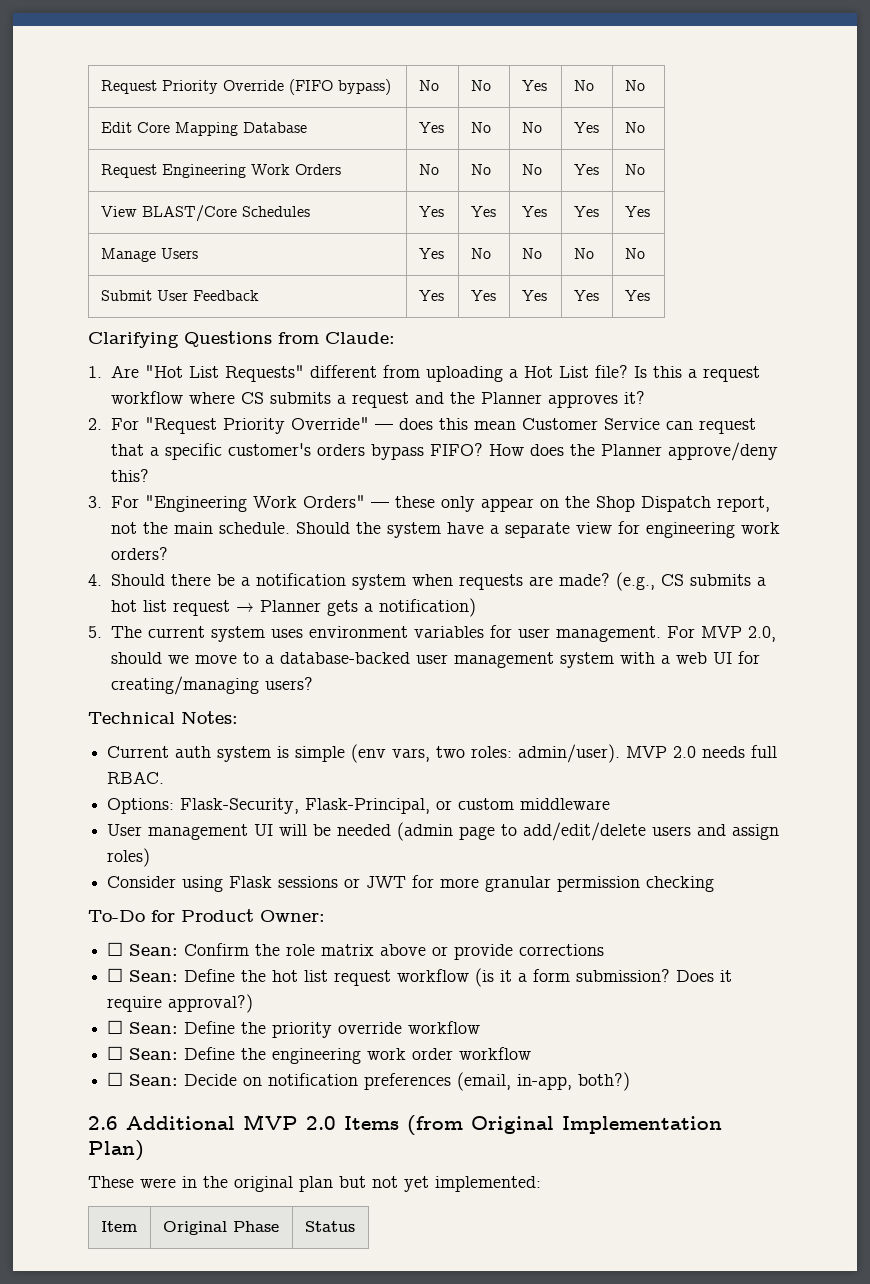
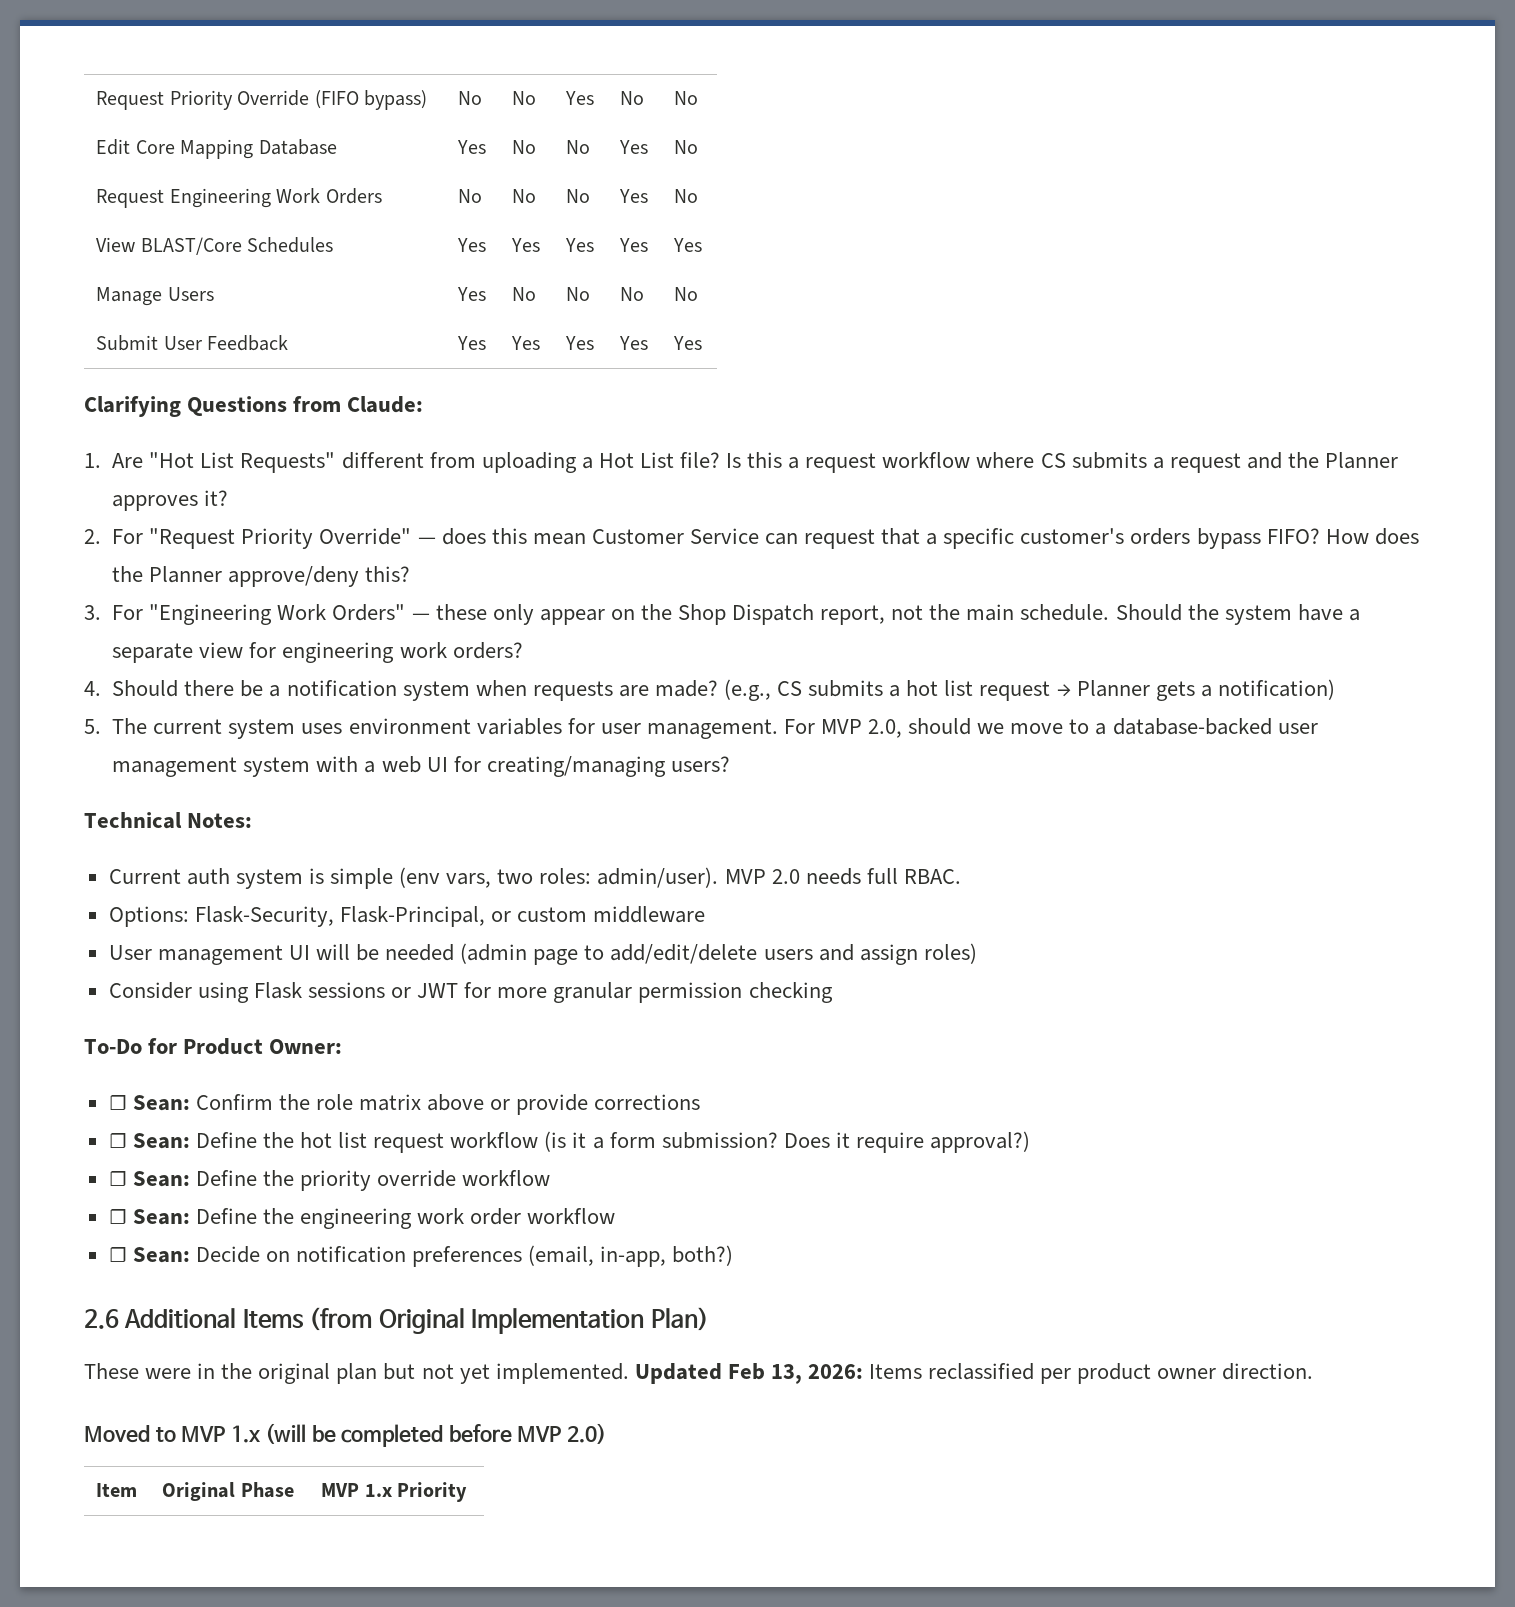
- 2.6 Additional MVP 2.0 Items (from Original Implementation Plan)
+ 2.6 Additional Items (from Original Implementation Plan)
- These were in the original plan but not yet implemented:
+ These were in the original plan but not yet implemented. Updated Feb 13, 2026: Items reclassified per product owner direction.
+ Moved to MVP 1.x (will be completed before MVP 2.0)
- Item | Original Phase | Status
+ Item | Original Phase | MVP 1.x Priority

